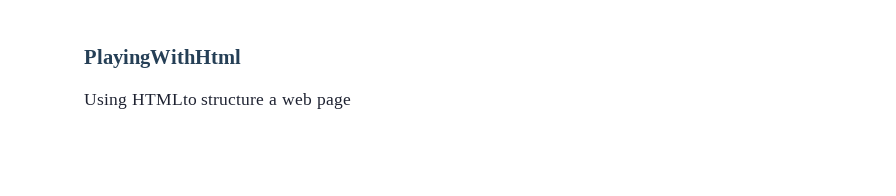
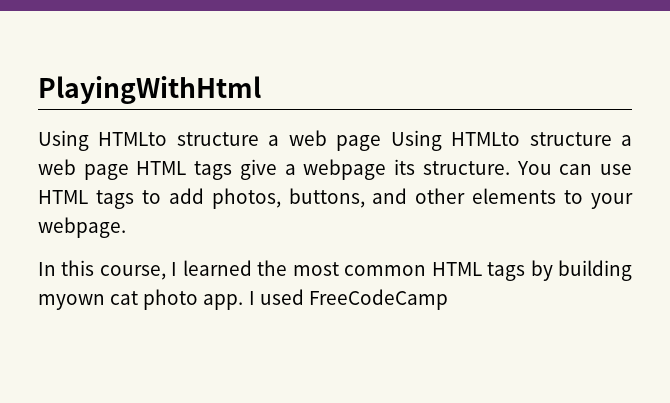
- Using HTMLto structure a web page
+ Using HTMLto structure a web page Using HTMLto structure a web page HTML tags give a webpage its structure. You can use HTML tags to add photos, buttons, and other elements to your webpage.
+ In this course, I learned the most common HTML tags by building myown cat photo app. I used FreeCodeCamp

